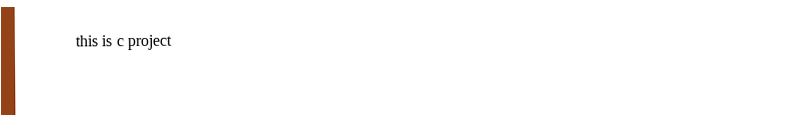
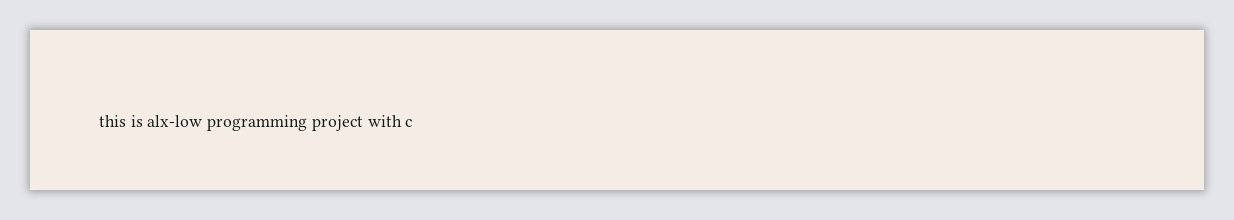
- this is c project
+ this is alx-low programming project with c

